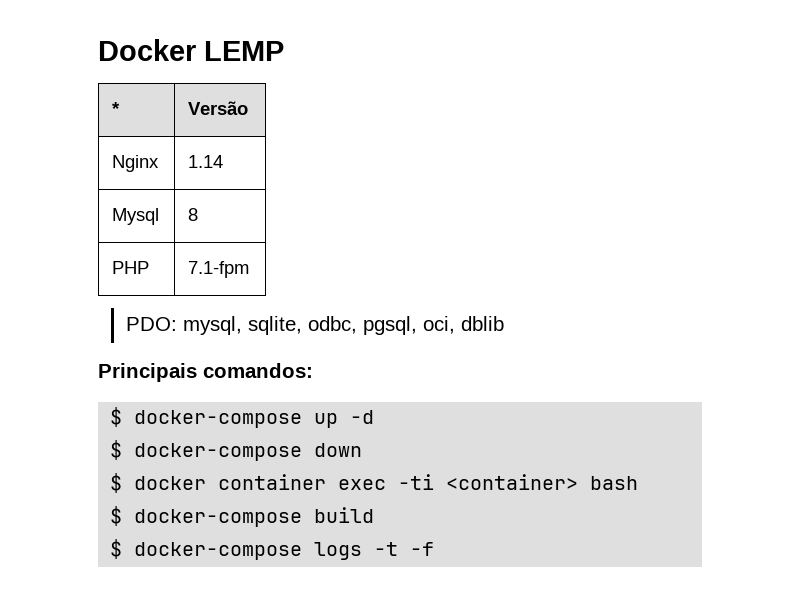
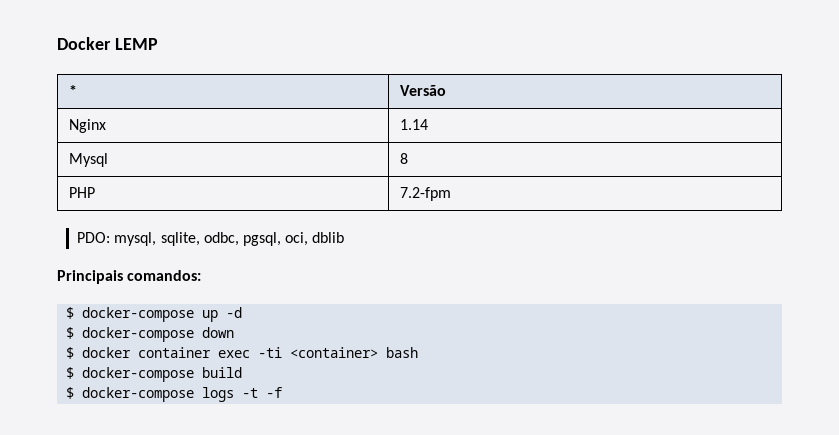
- PHP | 7.1-fpm
+ PHP | 7.2-fpm

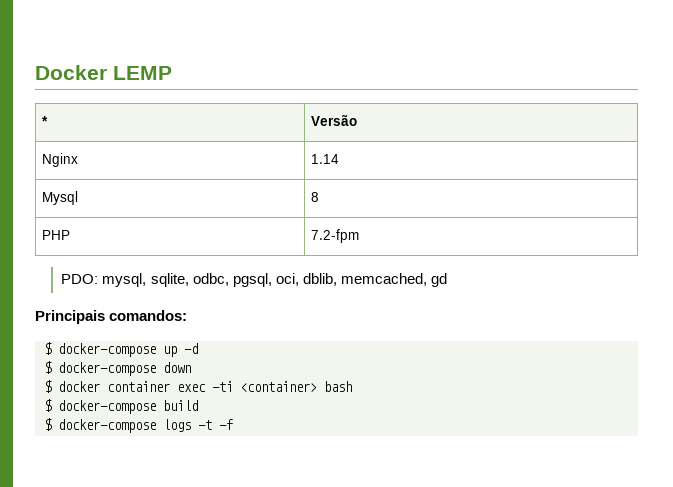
- PDO: mysql, sqlite, odbc, pgsql, oci, dblib
+ PDO: mysql, sqlite, odbc, pgsql, oci, dblib, memcached, gd

